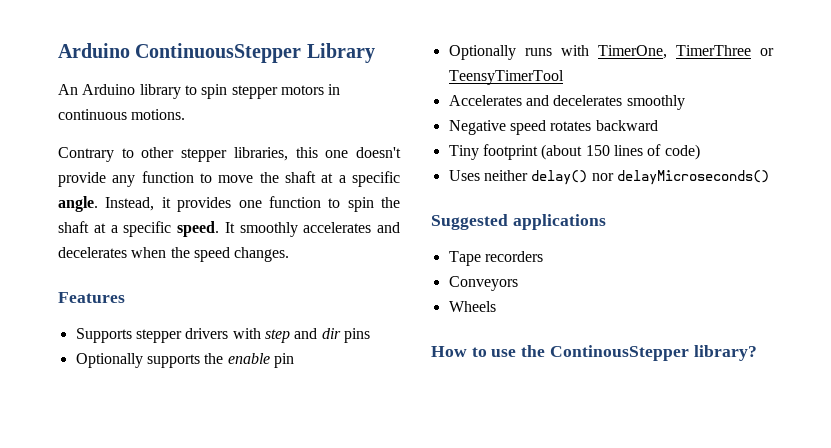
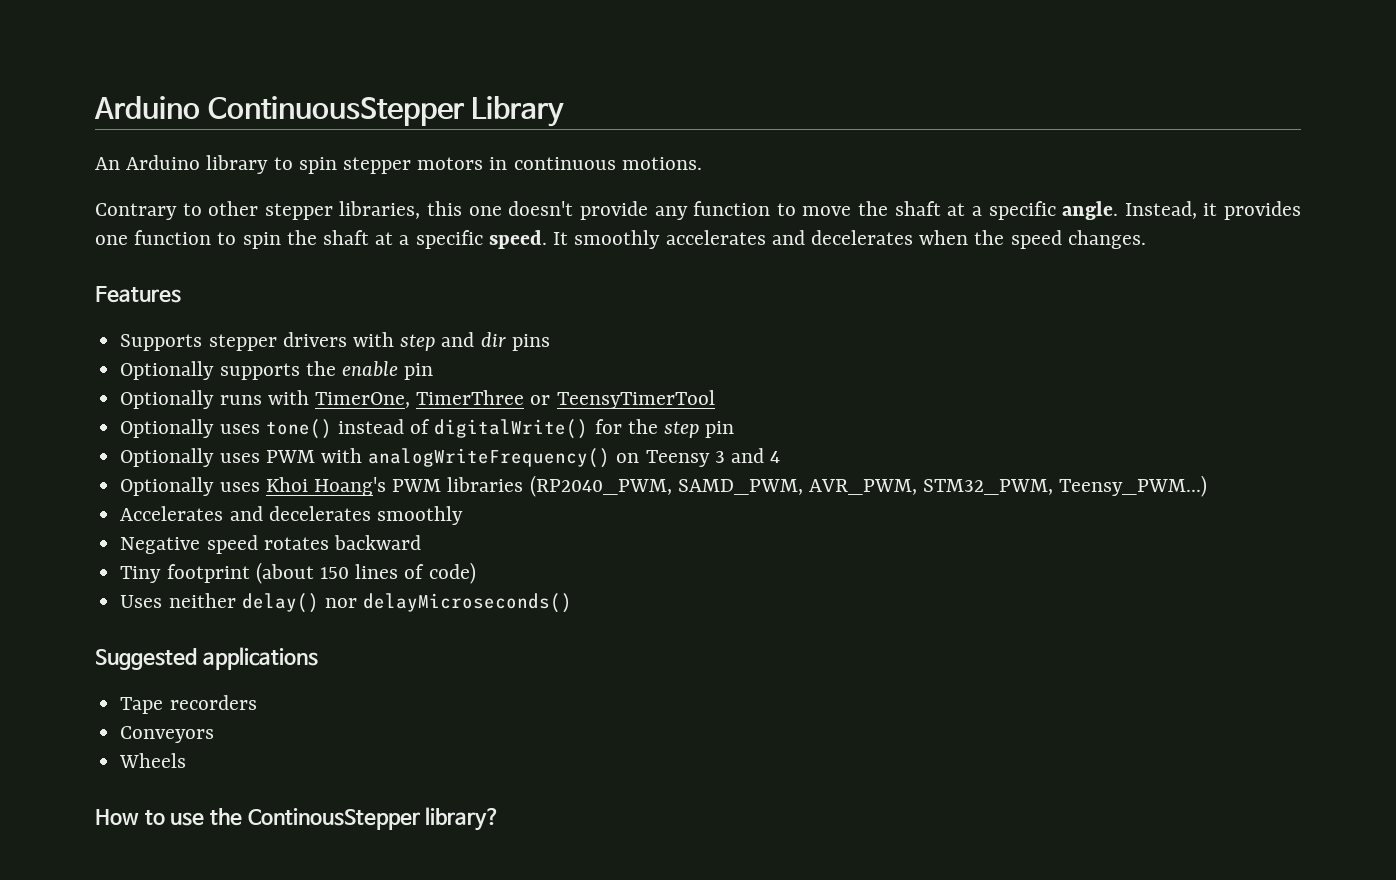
+ Optionally uses tone() instead of digitalWrite() for the step pin
+ Optionally uses PWM with analogWriteFrequency() on Teensy 3 and 4
+ Optionally uses Khoi Hoang's PWM libraries (RP2040_PWM, SAMD_PWM, AVR_PWM, STM32_PWM, Teensy_PWM...)

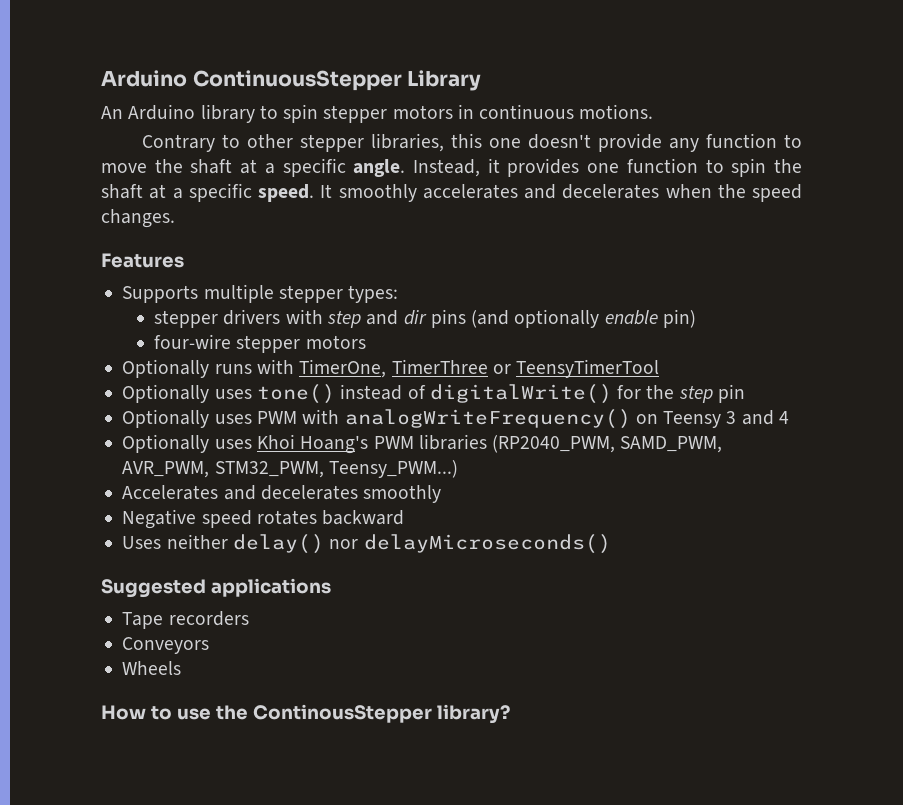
- Supports stepper drivers with step and dir pins
- Optionally supports the enable pin
+ Supports multiple stepper types:
+ stepper drivers with step and dir pins (and optionally enable pin)
+ four-wire stepper motors
- Tiny footprint (about 150 lines of code)

